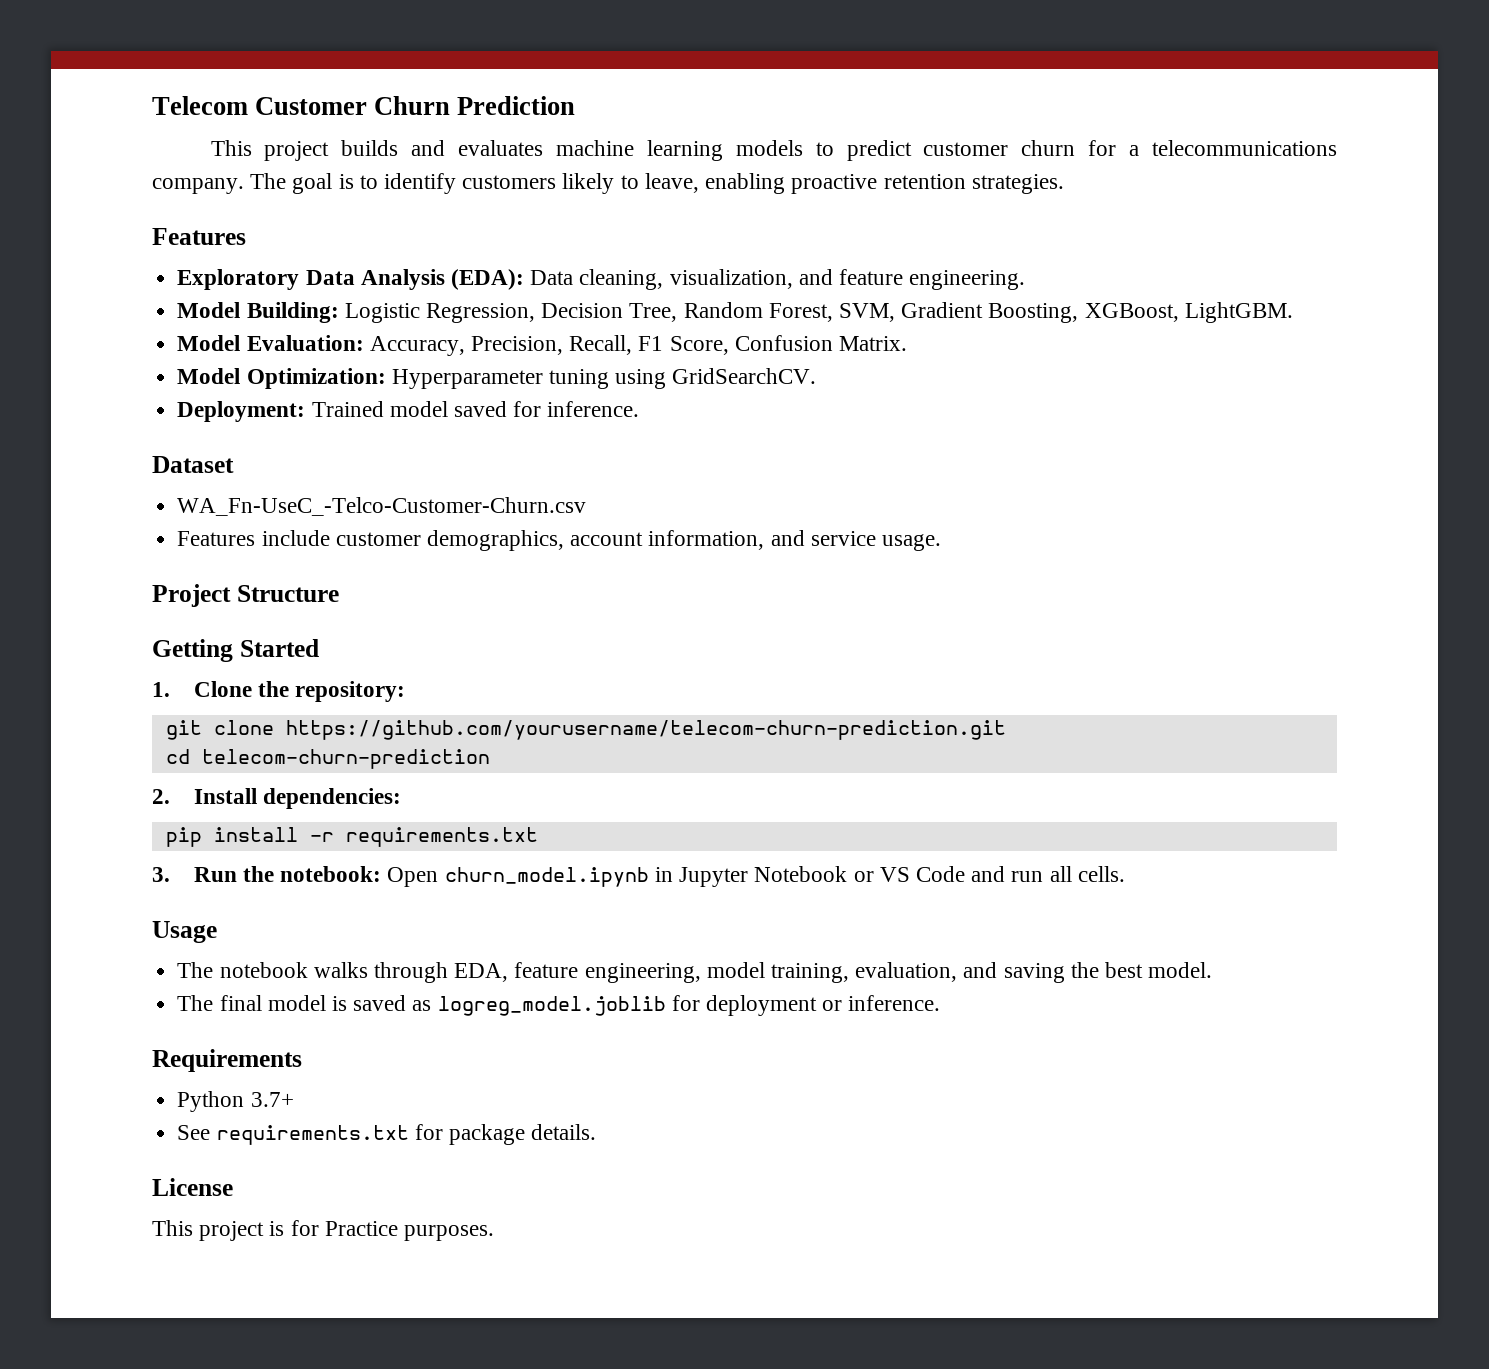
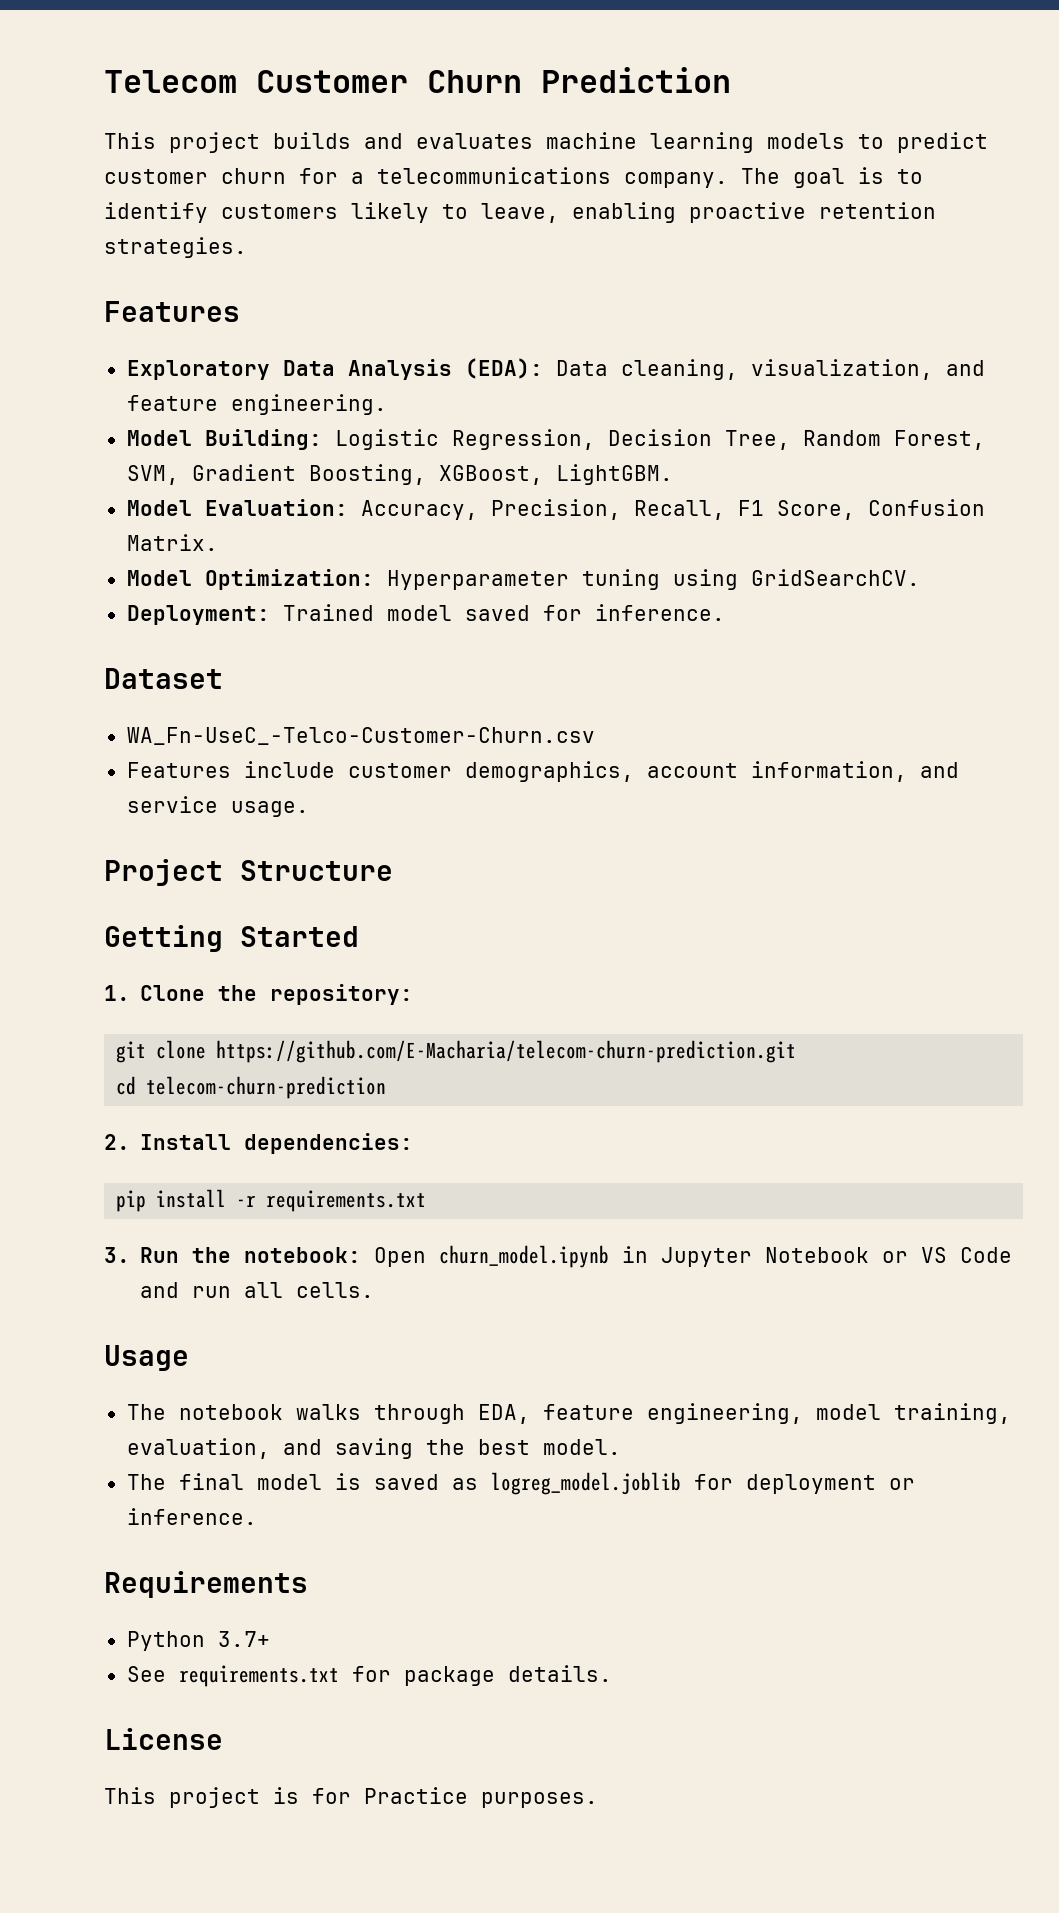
- git clone https://github.com/yourusername/telecom-churn-prediction.git
+ git clone https://github.com/E-Macharia/telecom-churn-prediction.git

